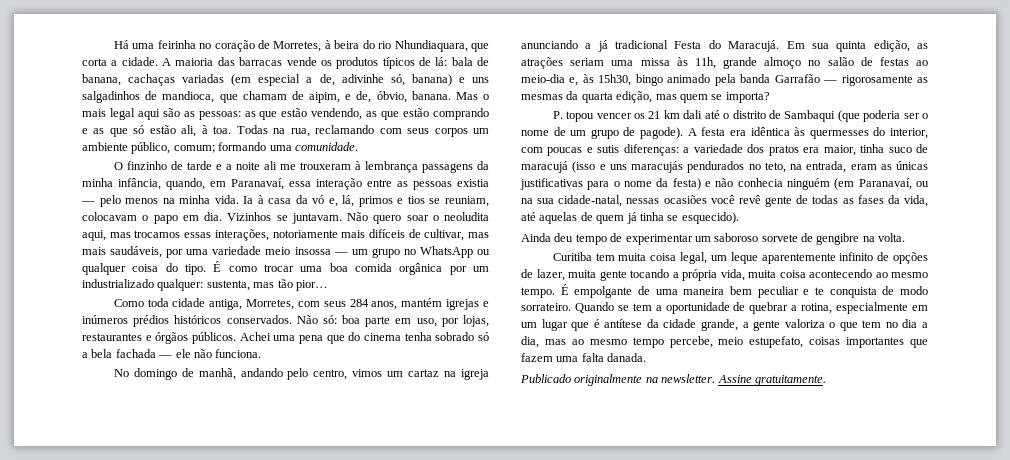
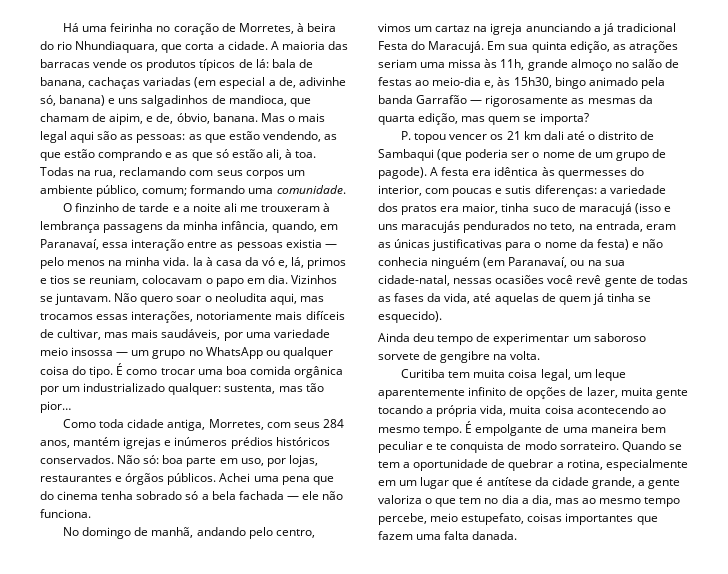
- Publicado originalmente na newsletter. Assine gratuitamente.

